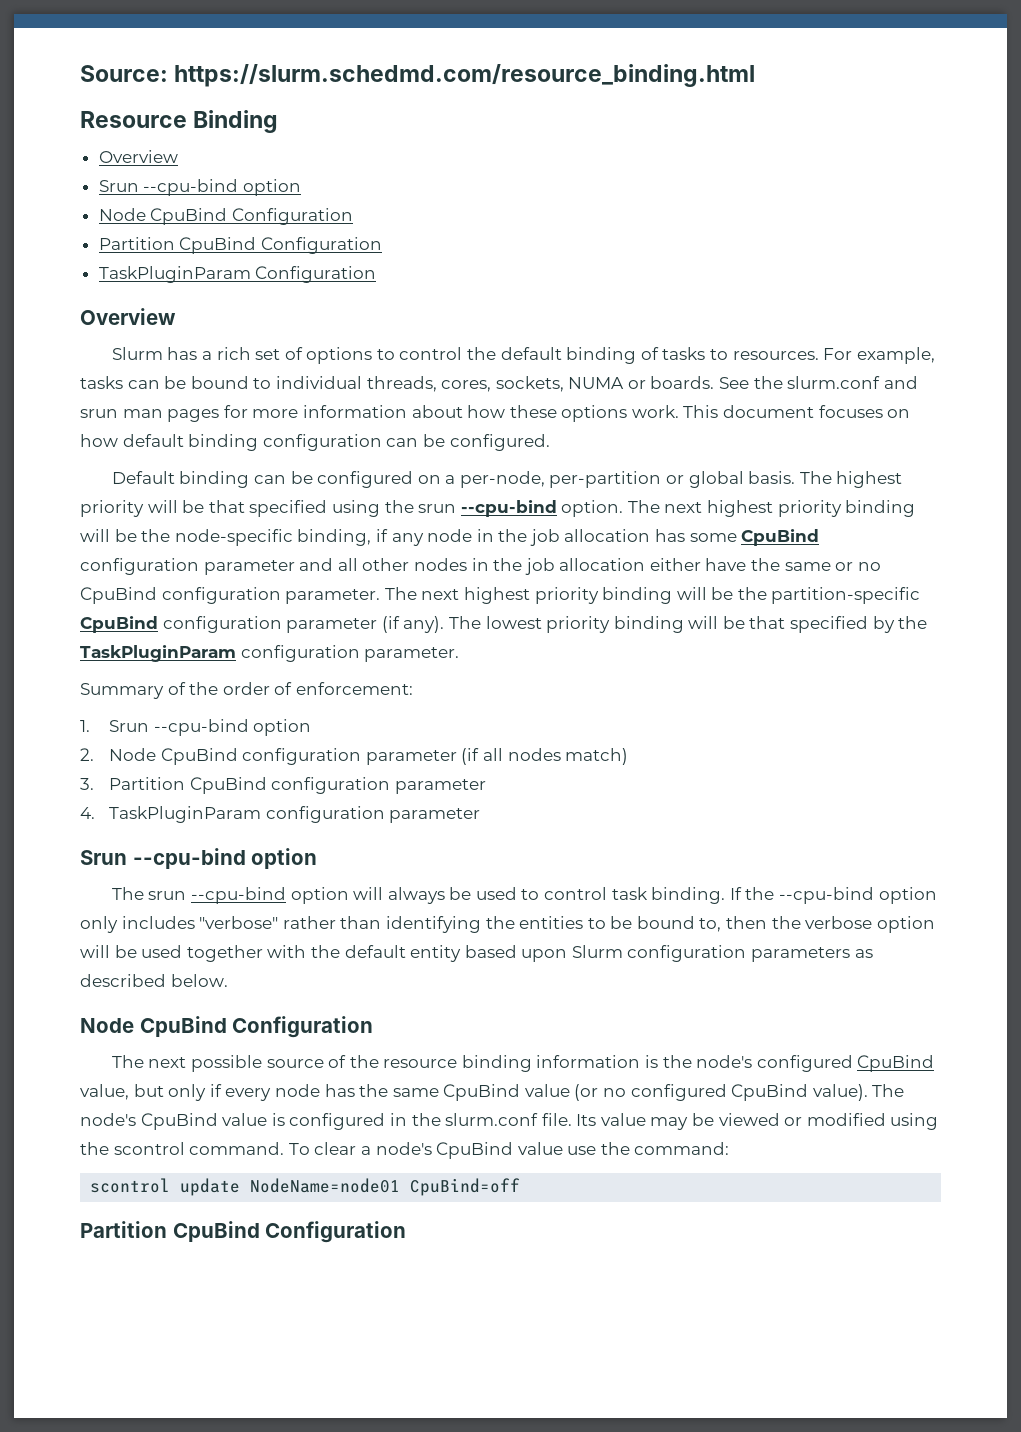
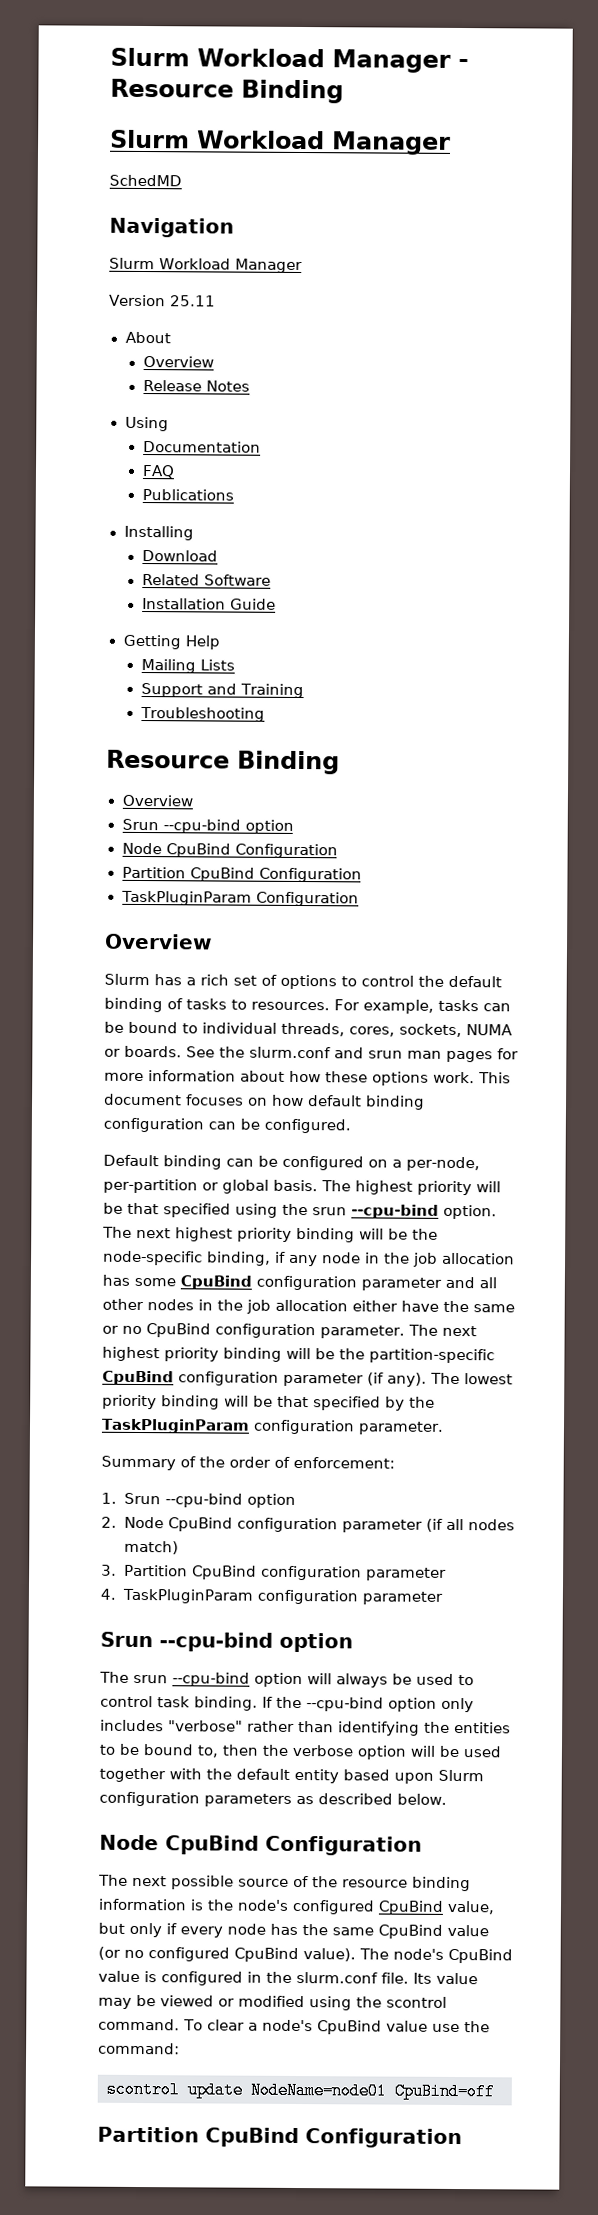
- Source: https://slurm.schedmd.com/resource_binding.html
+ Slurm Workload Manager - Resource Binding
+ Slurm Workload Manager
+ SchedMD
+ Navigation
+ Slurm Workload Manager
+ Version 25.11
+ About
+ Overview
+ Release Notes
+ Using
+ Documentation
+ FAQ
+ Publications
+ Installing
+ Download
+ Related Software
+ Installation Guide
+ Getting Help
+ Mailing Lists
+ Support and Training
+ Troubleshooting

